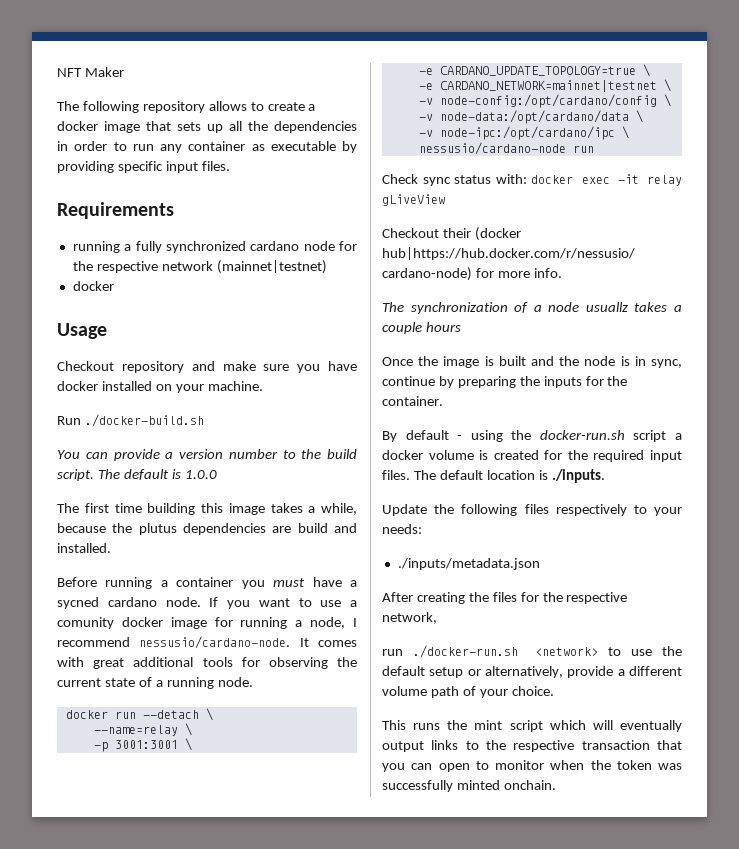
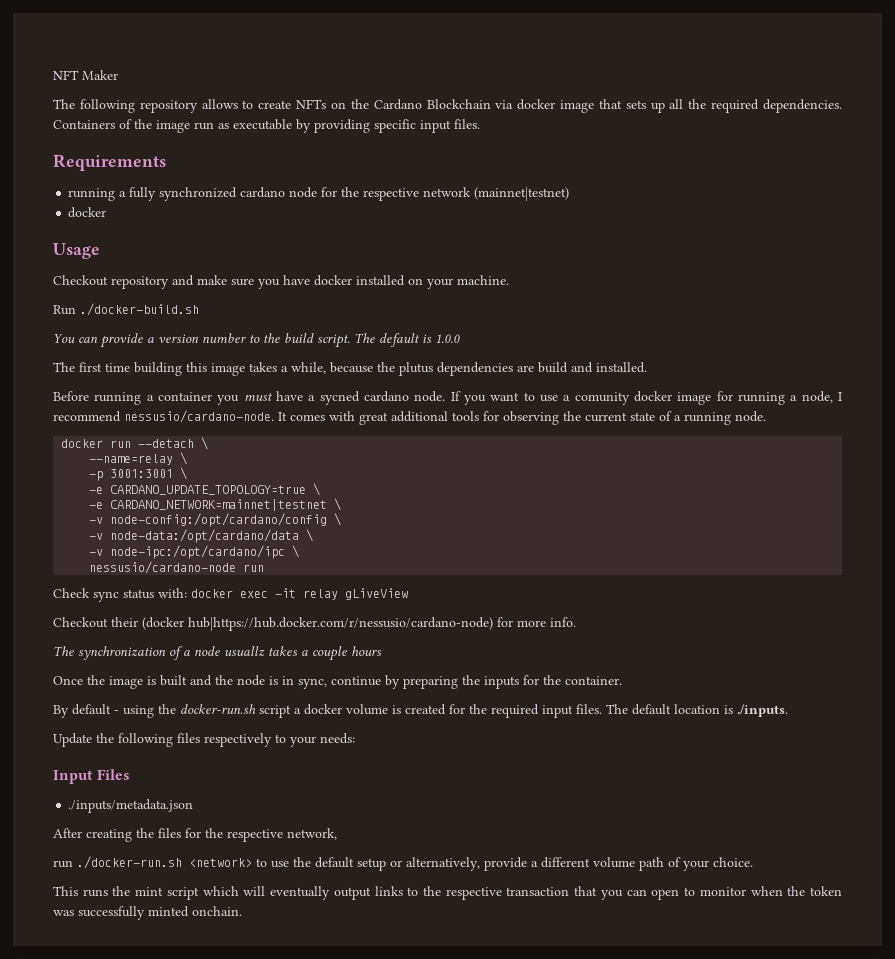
- The following repository allows to create a docker image that sets up all the dependencies in order to run any container as executable by providing specific input files.
+ The following repository allows to create NFTs on the Cardano Blockchain via docker image that sets up all the required dependencies. Containers of the image run as executable by providing specific input files.
+ Input Files

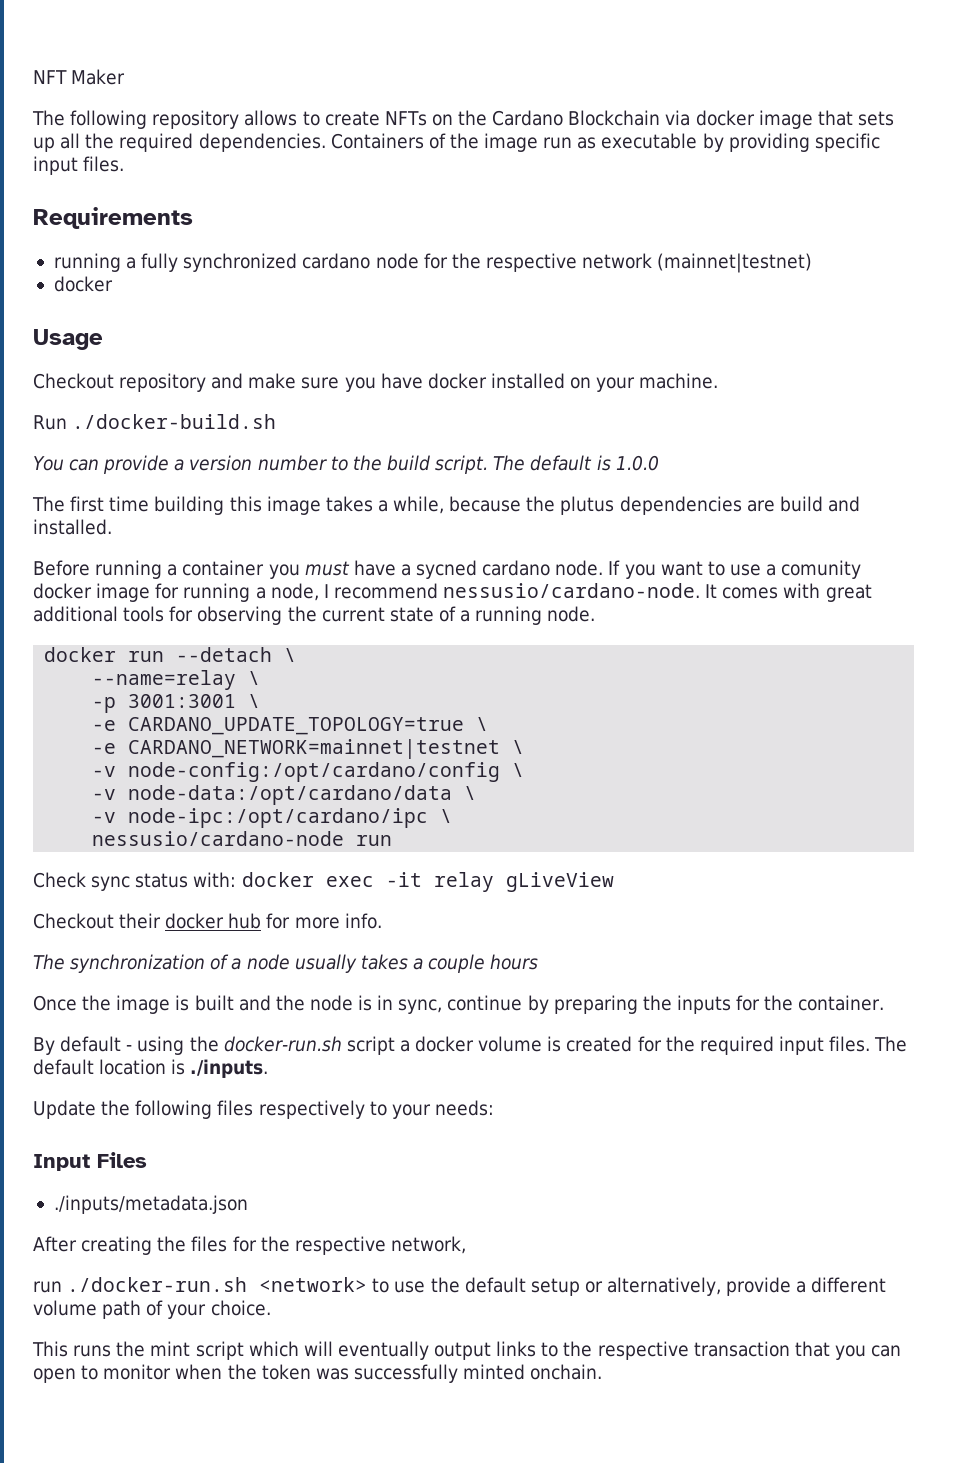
- Checkout their (docker hub|https://hub.docker.com/r/nessusio/cardano-node) for more info.
+ Checkout their docker hub for more info.
- The synchronization of a node usuallz takes a couple hours
+ The synchronization of a node usually takes a couple hours

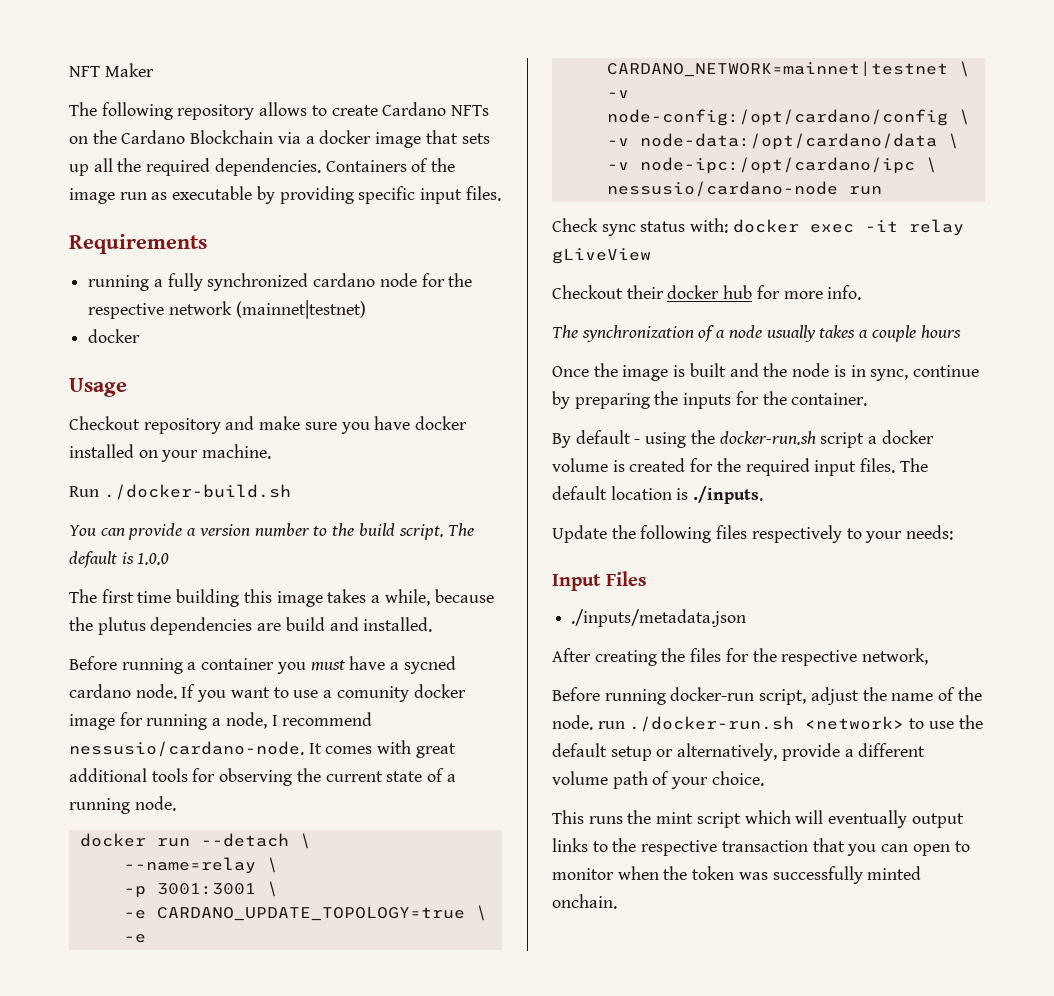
- The following repository allows to create NFTs on the Cardano Blockchain via docker image that sets up all the required dependencies.
+ The following repository allows to create Cardano NFTs on the Cardano Blockchain via a docker image that sets up all the required dependencies.
- run ./docker-run.sh <network> to use the default setup or alternatively, provide a different volume path of your choice.
+ Before running docker-run script, adjust the name of the node. run ./docker-run.sh <network> to use the default setup or alternatively, provide a different volume path of your choice.

